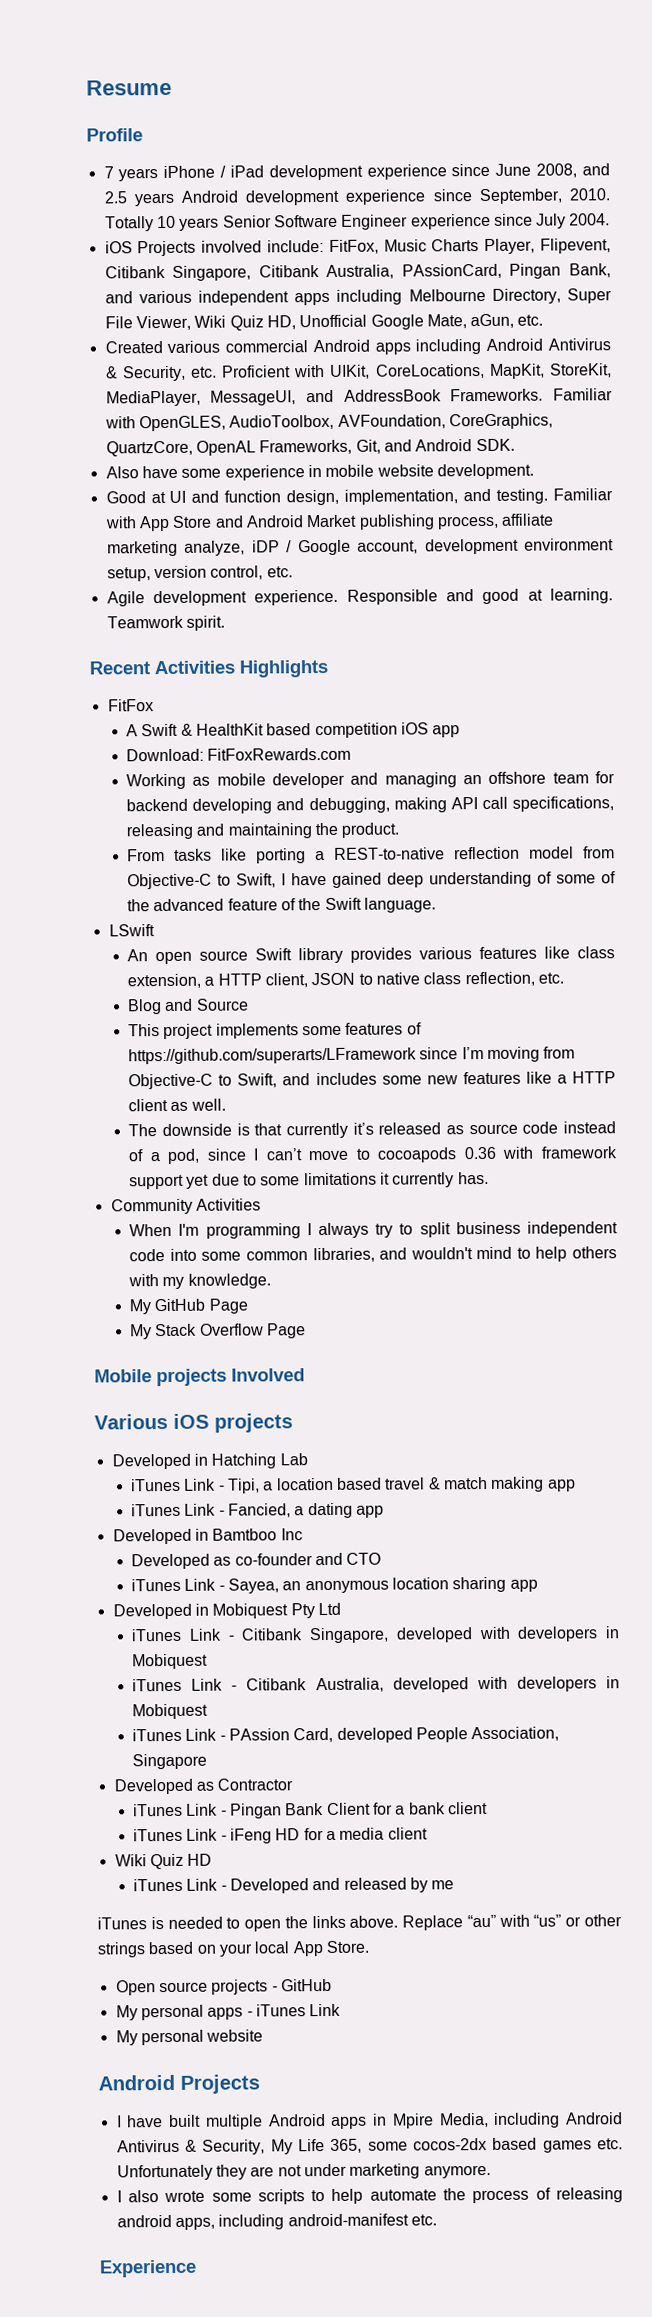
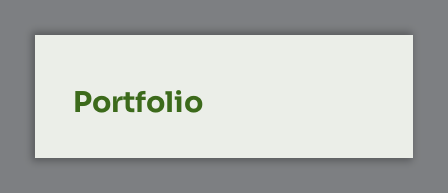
- Resume
- Profile
- 7 years iPhone / iPad development experience since June 2008, and 2.5 years Android development experience since September, 2010. Totally 10 years Senior Software Engineer experience since July 2004.
- iOS Projects involved include: FitFox, Music Charts Player, Flipevent, Citibank Singapore, Citibank Australia, PAssionCard, Pingan Bank, and various independent apps including Melbourne Directory, Super File Viewer, Wiki Quiz HD, Unofficial Google Mate, aGun, etc.
- Created various commercial Android apps including Android Antivirus & Security, etc. Proficient with UIKit, CoreLocations, MapKit, StoreKit, MediaPlayer, MessageUI, and AddressBook Frameworks. Familiar with OpenGLES, AudioToolbox, AVFoundation, CoreGraphics, QuartzCore, OpenAL Frameworks, Git, and Android SDK.
- Also have some experience in mobile website development.
- Good at UI and function design, implementation, and testing. Familiar with App Store and Android Market publishing process, affiliate marketing analyze, iDP / Google account, development environment setup, version control, etc.
- Agile development experience. Responsible and good at learning. Teamwork spirit.
- Recent Activities Highlights
- FitFox
- A Swift & HealthKit based competition iOS app
- Download: FitFoxRewards.com
- Working as mobile developer and managing an offshore team for backend developing and debugging, making API call specifications, releasing and maintaining the product.
- From tasks like porting a REST-to-native reflection model from Objective-C to Swift, I have gained deep understanding of some of the advanced feature of the Swift language.
- LSwift
- An open source Swift library provides various features like class extension, a HTTP client, JSON to native class reflection, etc.
- Blog and Source
- This project implements some features of https://github.com/superarts/LFramework since I’m moving from Objective-C to Swift, and includes some new features like a HTTP client as well.
- The downside is that currently it’s released as source code instead of a pod, since I can’t move to cocoapods 0.36 with framework support yet due to some limitations it currently has.
- Community Activities
- When I'm programming I always try to split business independent code into some common libraries, and wouldn't mind to help others with my knowledge.
- My GitHub Page
- My Stack Overflow Page
- Mobile projects Involved
- Various iOS projects
- Developed in Hatching Lab
- iTunes Link - Tipi, a location based travel & match making app
- iTunes Link - Fancied, a dating app
- Developed in Bamtboo Inc
- Developed as co-founder and CTO
- iTunes Link - Sayea, an anonymous location sharing app
- Developed in Mobiquest Pty Ltd
- iTunes Link - Citibank Singapore, developed with developers in Mobiquest
- iTunes Link - Citibank Australia, developed with developers in Mobiquest
- iTunes Link - PAssion Card, developed People Association, Singapore
- Developed as Contractor
- iTunes Link - Pingan Bank Client for a bank client
- iTunes Link - iFeng HD for a media client
- Wiki Quiz HD
- iTunes Link - Developed and released by me
- iTunes is needed to open the links above. Replace “au” with “us” or other strings based on your local App Store.
- Open source projects - GitHub
- My personal apps - iTunes Link
- My personal website
- Android Projects
- I have built multiple Android apps in Mpire Media, including Android Antivirus & Security, My Life 365, some cocos-2dx based games etc. Unfortunately they are not under marketing anymore.
- I also wrote some scripts to help automate the process of releasing android apps, including android-manifest etc.
- Experience
+ Portfolio

